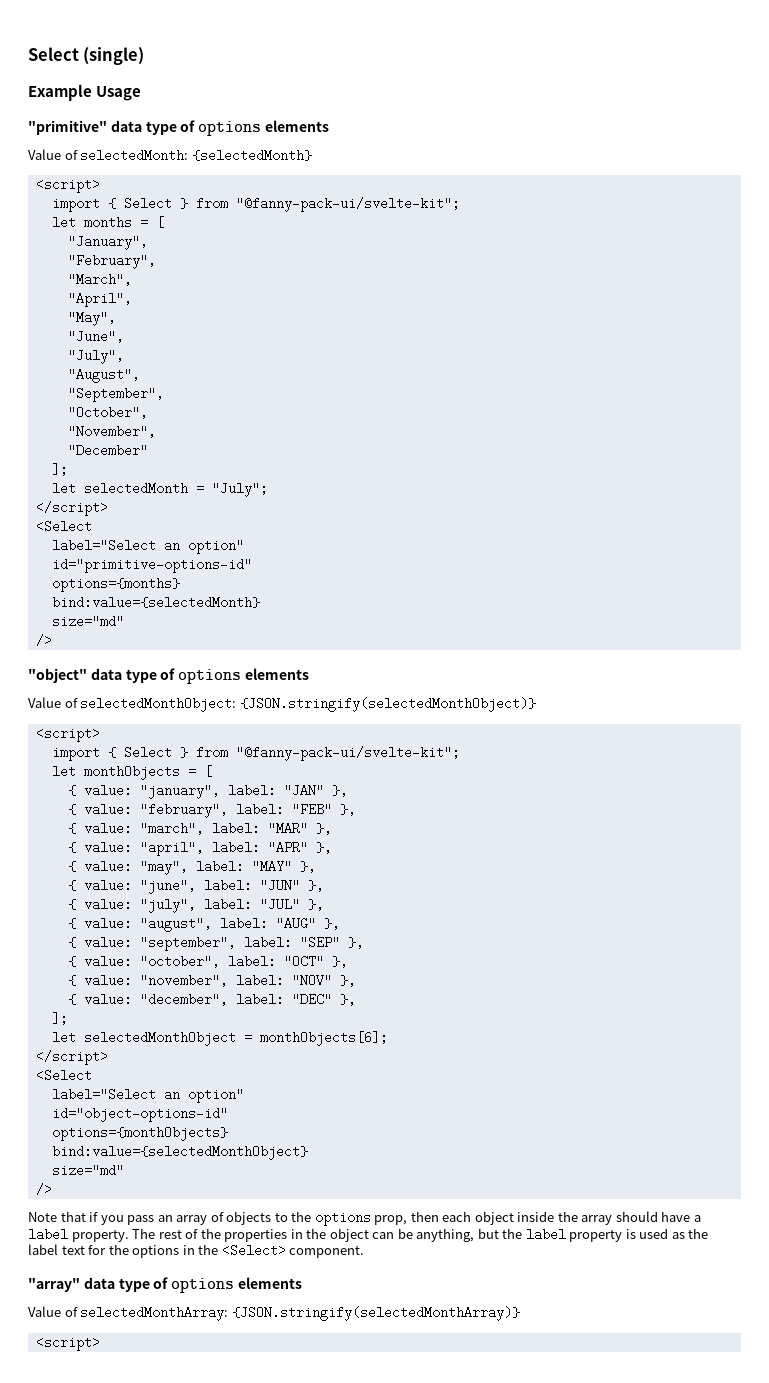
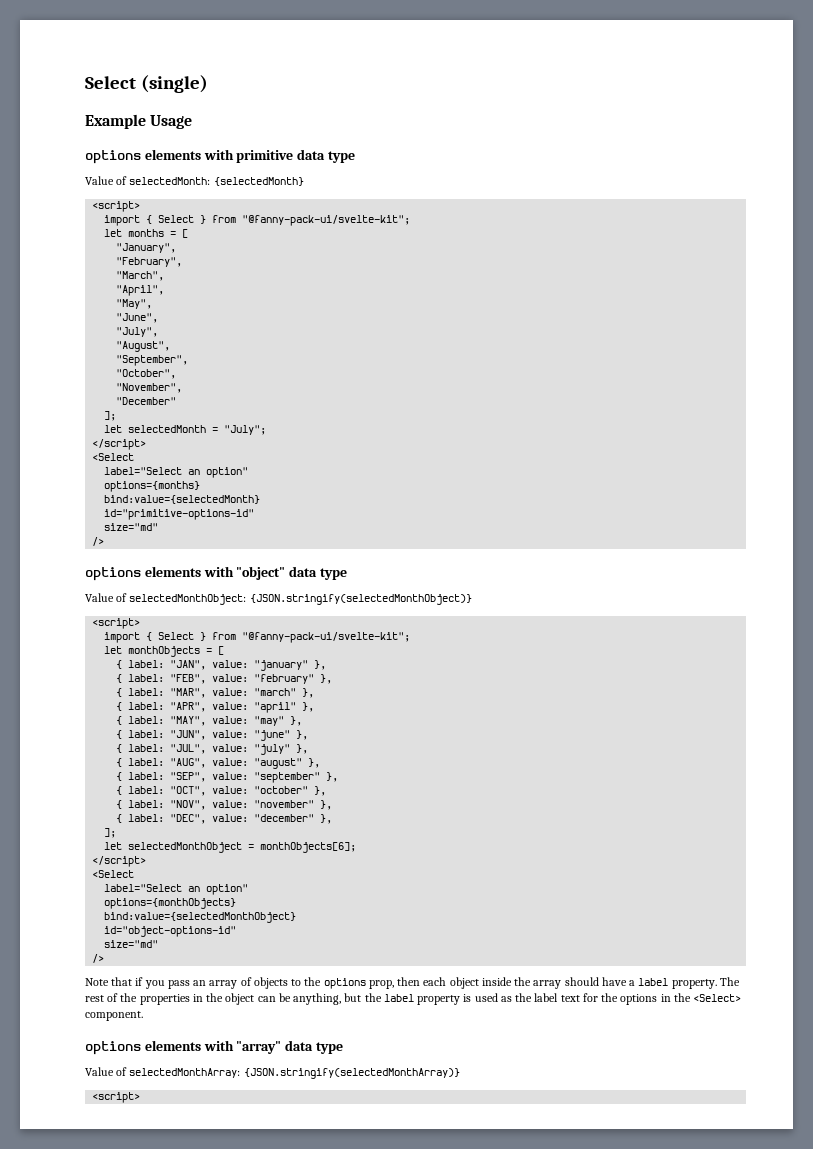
- "primitive" data type of options elements
+ options elements with primitive data type
- id="primitive-options-id"
  bind:value={selectedMonth}
+ id="primitive-options-id"
  size="md"
  />
- "object" data type of options elements
+ options elements with "object" data type
- { value: "january", label: "JAN" },
- { value: "february", label: "FEB" },
- { value: "march", label: "MAR" },
- { value: "april", label: "APR" },
- { value: "may", label: "MAY" },
- { value: "june", label: "JUN" },
- { value: "july", label: "JUL" },
- { value: "august", label: "AUG" },
- { value: "september", label: "SEP" },
- { value: "october", label: "OCT" },
- { value: "november", label: "NOV" },
- { value: "december", label: "DEC" },
+ { label: "JAN", value: "january" },
+ { label: "FEB", value: "february" },
+ { label: "MAR", value: "march" },
+ { label: "APR", value: "april" },
+ { label: "MAY", value: "may" },
+ { label: "JUN", value: "june" },
+ { label: "JUL", value: "july" },
+ { label: "AUG", value: "august" },
+ { label: "SEP", value: "september" },
+ { label: "OCT", value: "october" },
+ { label: "NOV", value: "november" },
+ { label: "DEC", value: "december" },
- id="object-options-id"
+ id="object-options-id"
- "array" data type of options elements
+ options elements with "array" data type

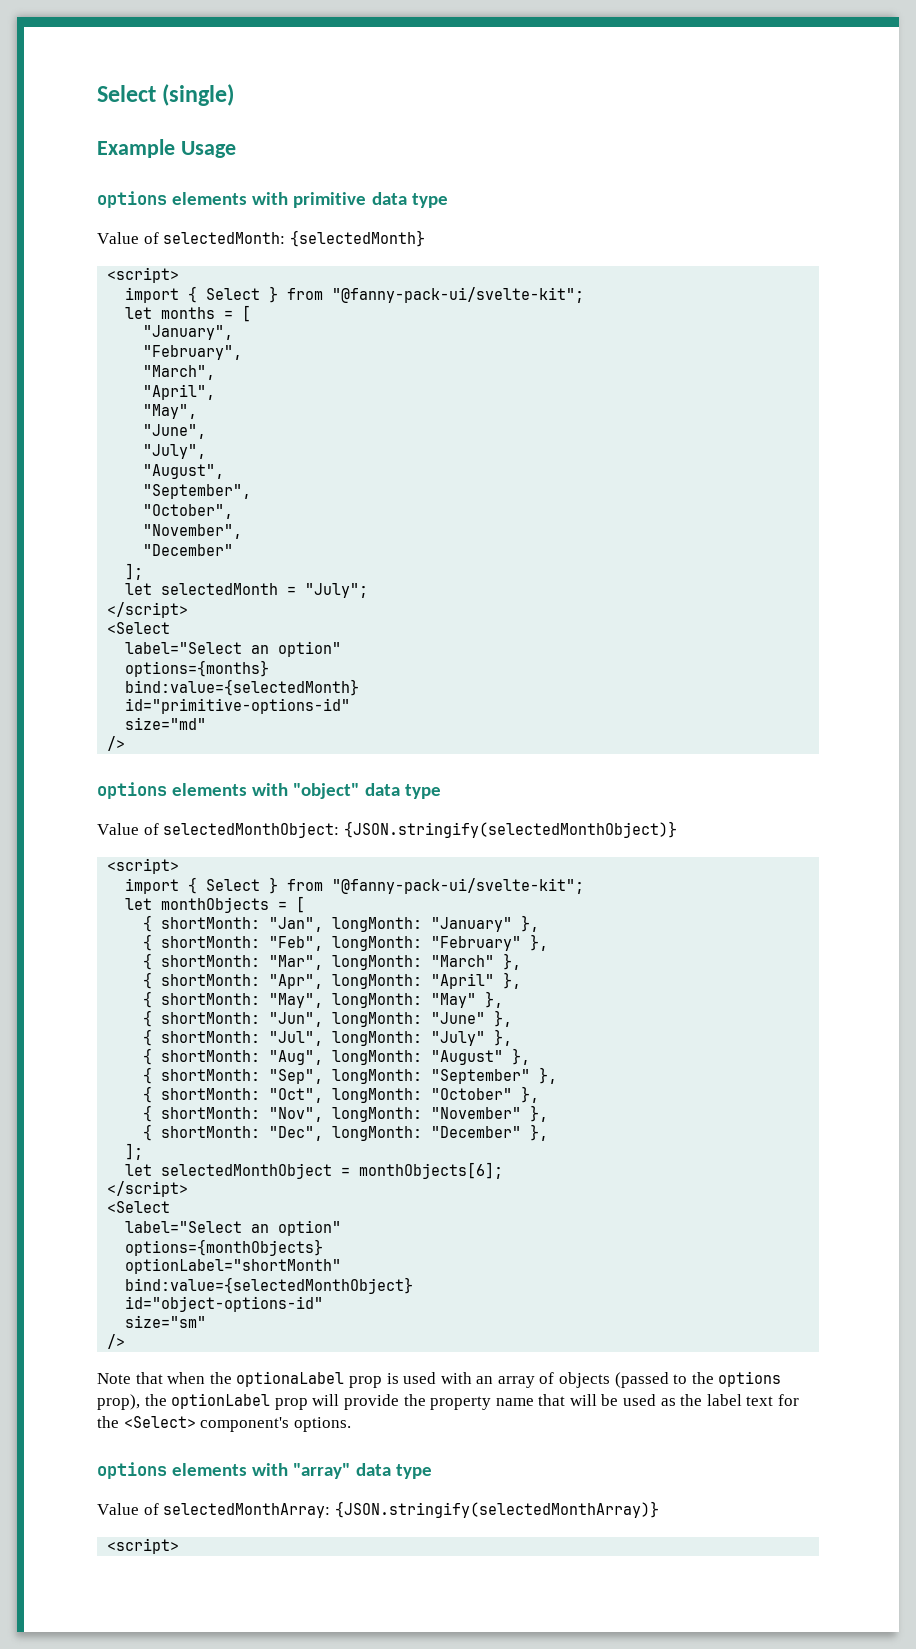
- { label: "JAN", value: "january" },
- { label: "FEB", value: "february" },
- { label: "MAR", value: "march" },
- { label: "APR", value: "april" },
- { label: "MAY", value: "may" },
- { label: "JUN", value: "june" },
- { label: "JUL", value: "july" },
- { label: "AUG", value: "august" },
- { label: "SEP", value: "september" },
- { label: "OCT", value: "october" },
- { label: "NOV", value: "november" },
- { label: "DEC", value: "december" },
+ { shortMonth: "Jan", longMonth: "January" },
+ { shortMonth: "Feb", longMonth: "February" },
+ { shortMonth: "Mar", longMonth: "March" },
+ { shortMonth: "Apr", longMonth: "April" },
+ { shortMonth: "May", longMonth: "May" },
+ { shortMonth: "Jun", longMonth: "June" },
+ { shortMonth: "Jul", longMonth: "July" },
+ { shortMonth: "Aug", longMonth: "August" },
+ { shortMonth: "Sep", longMonth: "September" },
+ { shortMonth: "Oct", longMonth: "October" },
+ { shortMonth: "Nov", longMonth: "November" },
+ { shortMonth: "Dec", longMonth: "December" },
+ optionLabel="shortMonth"
  id="object-options-id"
- size="md"
+ size="sm"
- Note that if you pass an array of objects to the options prop, then each object inside the array should have a label property. The rest of the properties in the object can be anything, but the label property is used as the label text for the options in the <Select> component.
+ Note that when the optionaLabel prop is used with an array of objects (passed to the options prop), the optionLabel prop will provide the property name that will be used as the label text for the <Select> component's options.

